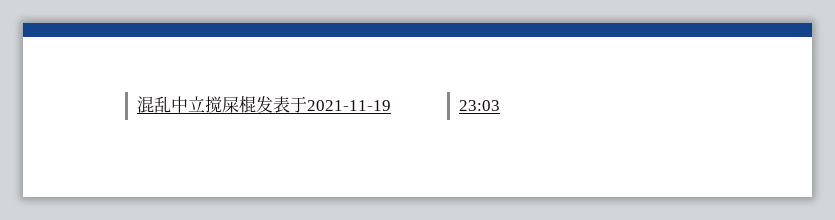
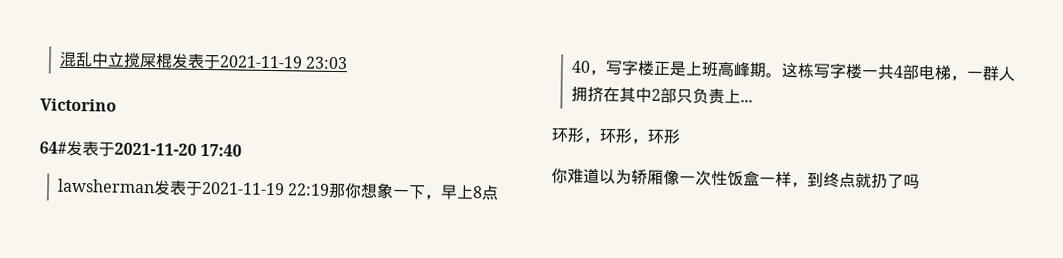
+ Victorino
+ 64#发表于2021-11-20 17:40
+ lawsherman发表于2021-11-19 22:19那你想象一下，早上8点40，写字楼正是上班高峰期。这栋写字楼一共4部电梯，一群人拥挤在其中2部只负责上...
+ 环形，环形，环形
+ 你难道以为轿厢像一次性饭盒一样，到终点就扔了吗

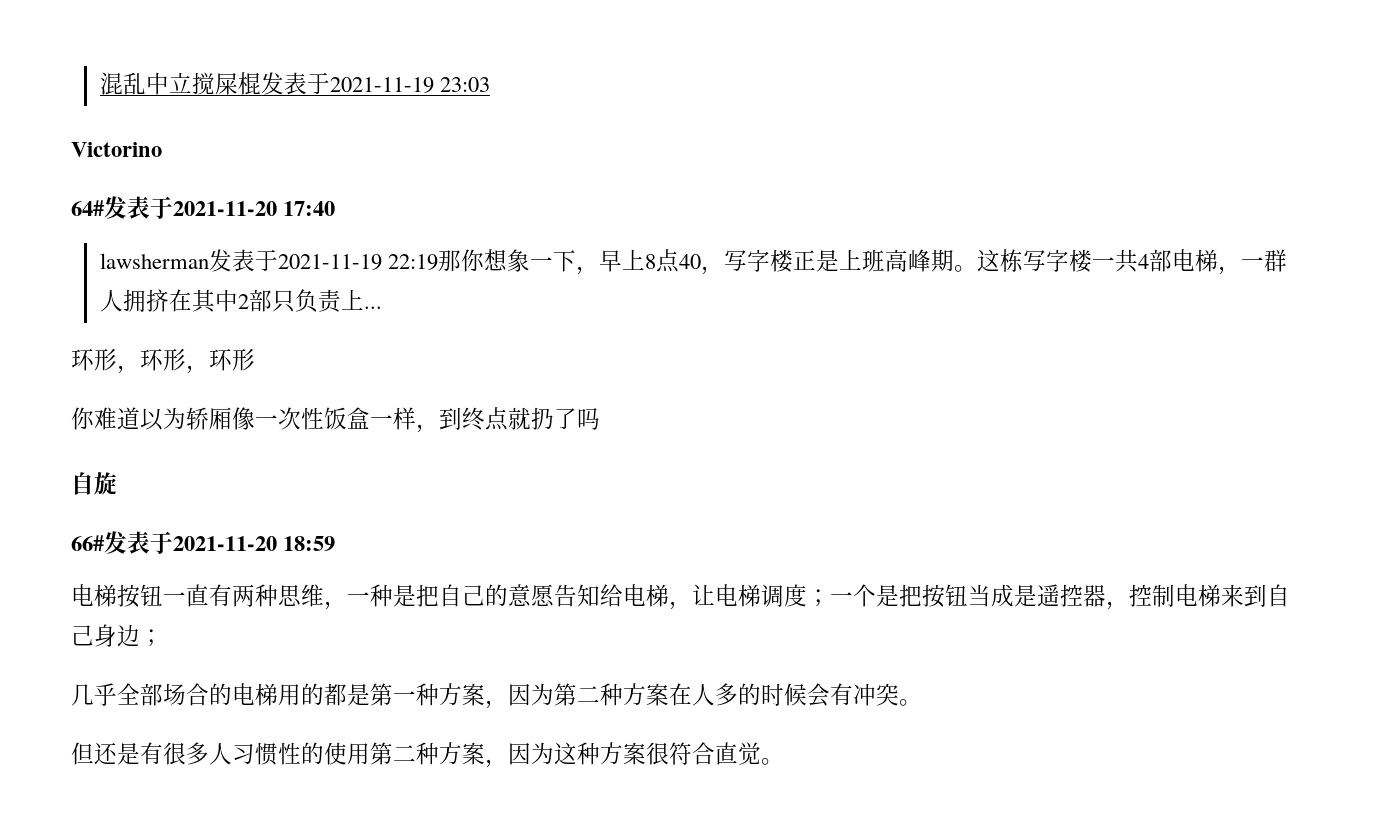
+ 自旋
+ 66#发表于2021-11-20 18:59
+ 电梯按钮一直有两种思维，一种是把自己的意愿告知给电梯，让电梯调度；一个是把按钮当成是遥控器，控制电梯来到自己身边；
+ 几乎全部场合的电梯用的都是第一种方案，因为第二种方案在人多的时候会有冲突。
+ 但还是有很多人习惯性的使用第二种方案，因为这种方案很符合直觉。

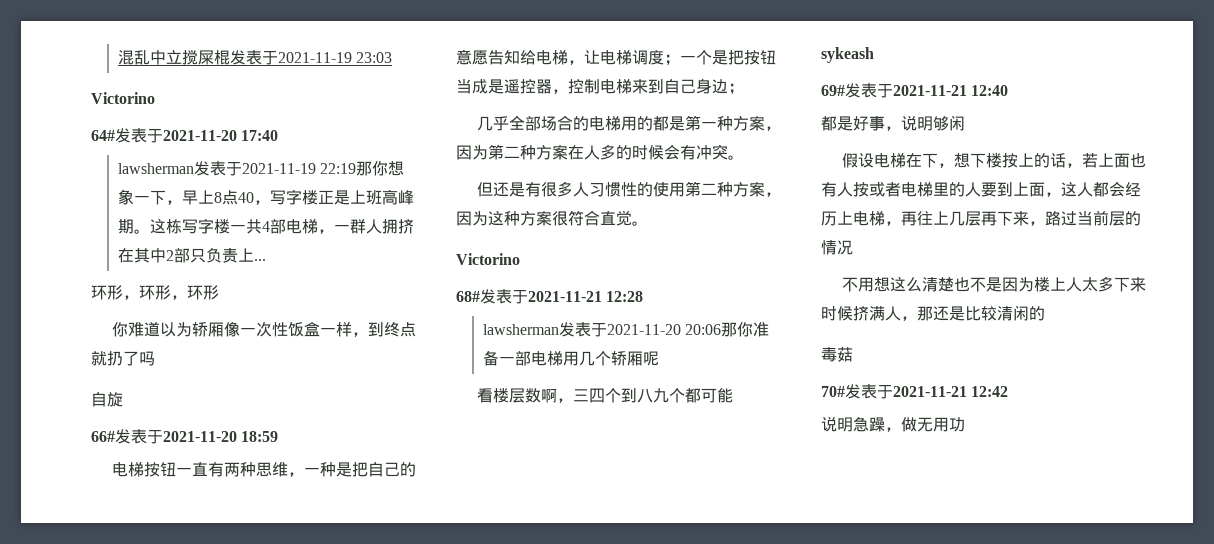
  但还是有很多人习惯性的使用第二种方案，因为这种方案很符合直觉。
+ Victorino
+ 68#发表于2021-11-21 12:28
+ lawsherman发表于2021-11-20 20:06那你准备一部电梯用几个轿厢呢
+ 看楼层数啊，三四个到八九个都可能
+ sykeash
+ 69#发表于2021-11-21 12:40
+ 都是好事，说明够闲
+ 假设电梯在下，想下楼按上的话，若上面也有人按或者电梯里的人要到上面，这人都会经历上电梯，再往上几层再下来，路过当前层的情况
+ 不用想这么清楚也不是因为楼上人太多下来时候挤满人，那还是比较清闲的
+ 毒菇
+ 70#发表于2021-11-21 12:42
+ 说明急躁，做无用功

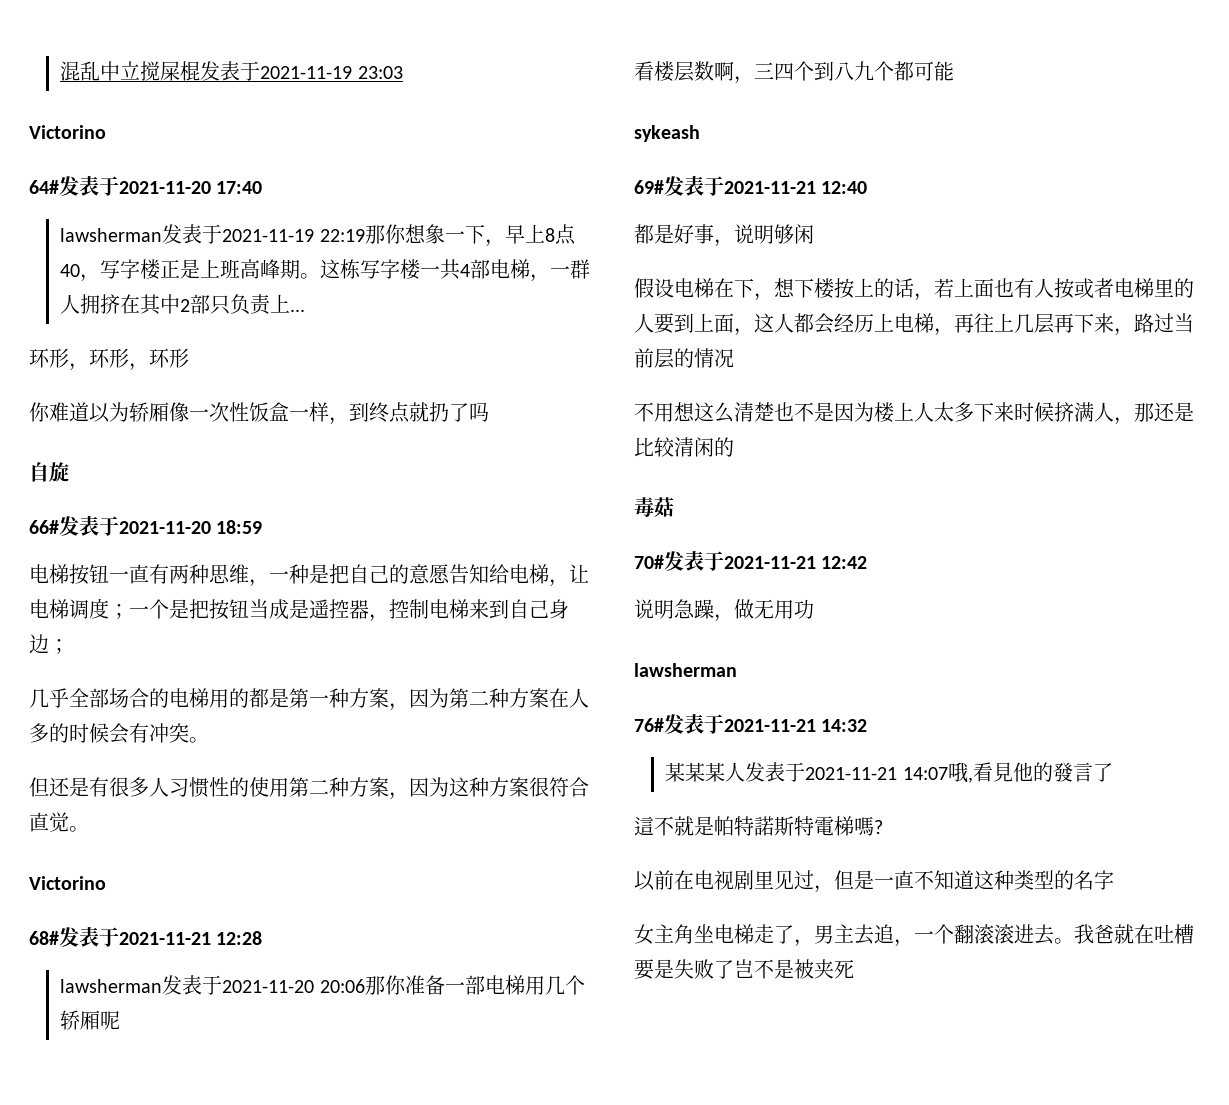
  说明急躁，做无用功
+ lawsherman
+ 76#发表于2021-11-21 14:32
+ 某某某人发表于2021-11-21 14:07哦,看見他的發言了
+ 這不就是帕特諾斯特電梯嗎?
+ 以前在电视剧里见过，但是一直不知道这种类型的名字
+ 女主角坐电梯走了，男主去追，一个翻滚滚进去。我爸就在吐槽要是失败了岂不是被夹死

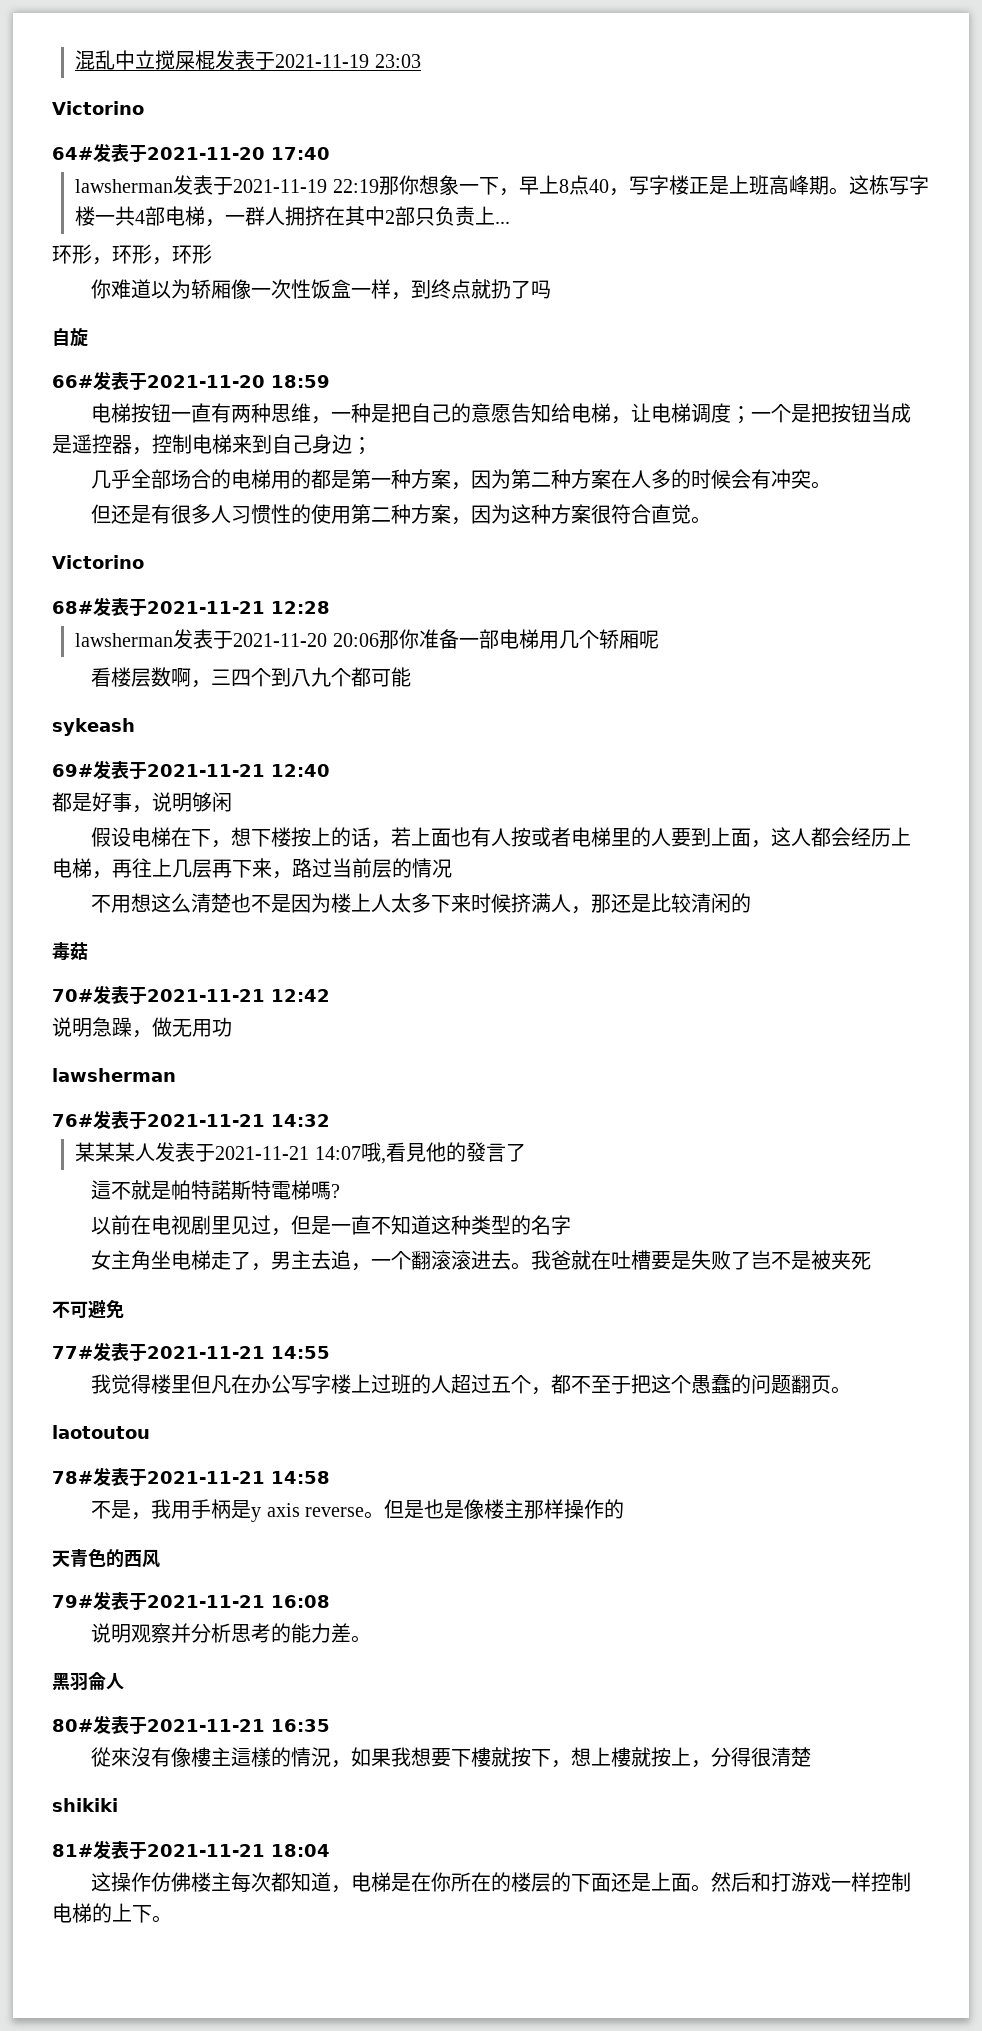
+ 不可避免
+ 77#发表于2021-11-21 14:55
+ 我觉得楼里但凡在办公写字楼上过班的人超过五个，都不至于把这个愚蠢的问题翻页。
+ laotoutou
+ 78#发表于2021-11-21 14:58
+ 不是，我用手柄是y axis reverse。但是也是像楼主那样操作的
+ 天青色的西风
+ 79#发表于2021-11-21 16:08
+ 说明观察并分析思考的能力差。
+ 黑羽侖人
+ 80#发表于2021-11-21 16:35
+ 從來沒有像樓主這樣的情況，如果我想要下樓就按下，想上樓就按上，分得很清楚
+ shikiki
+ 81#发表于2021-11-21 18:04
+ 这操作仿佛楼主每次都知道，电梯是在你所在的楼层的下面还是上面。然后和打游戏一样控制电梯的上下。

